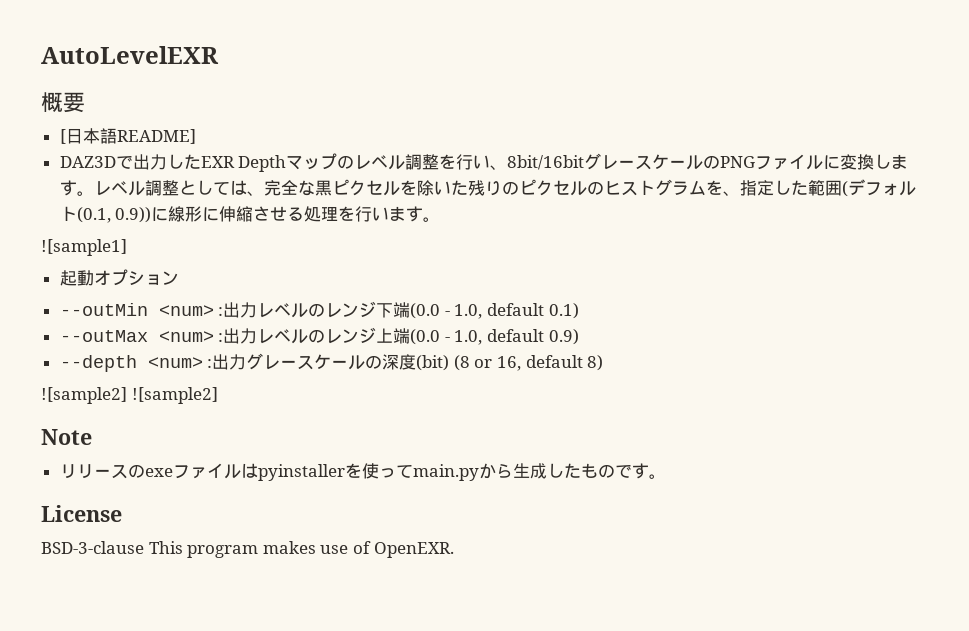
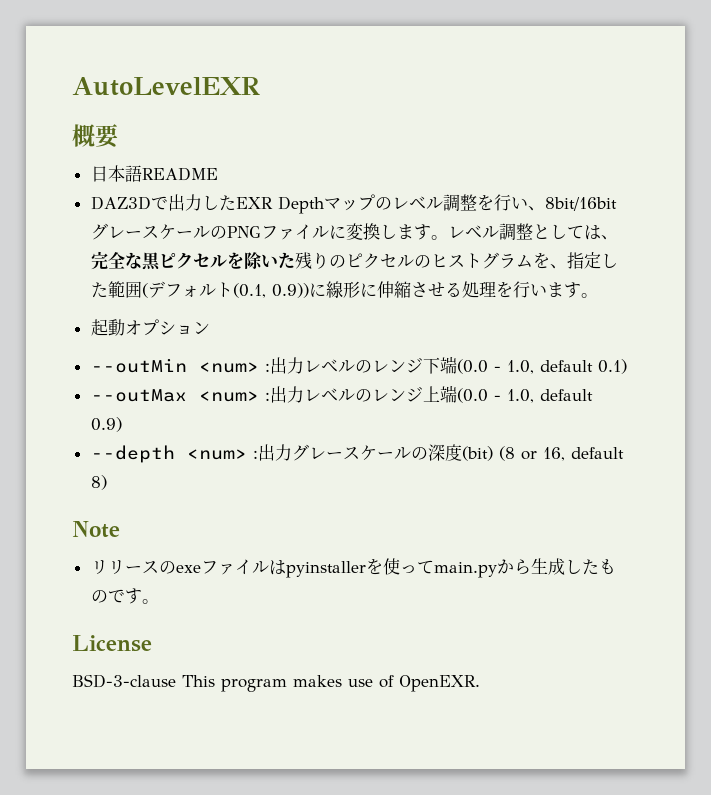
- [日本語README]
+ 日本語README
- ![sample1]
- ![sample2] ![sample2]

